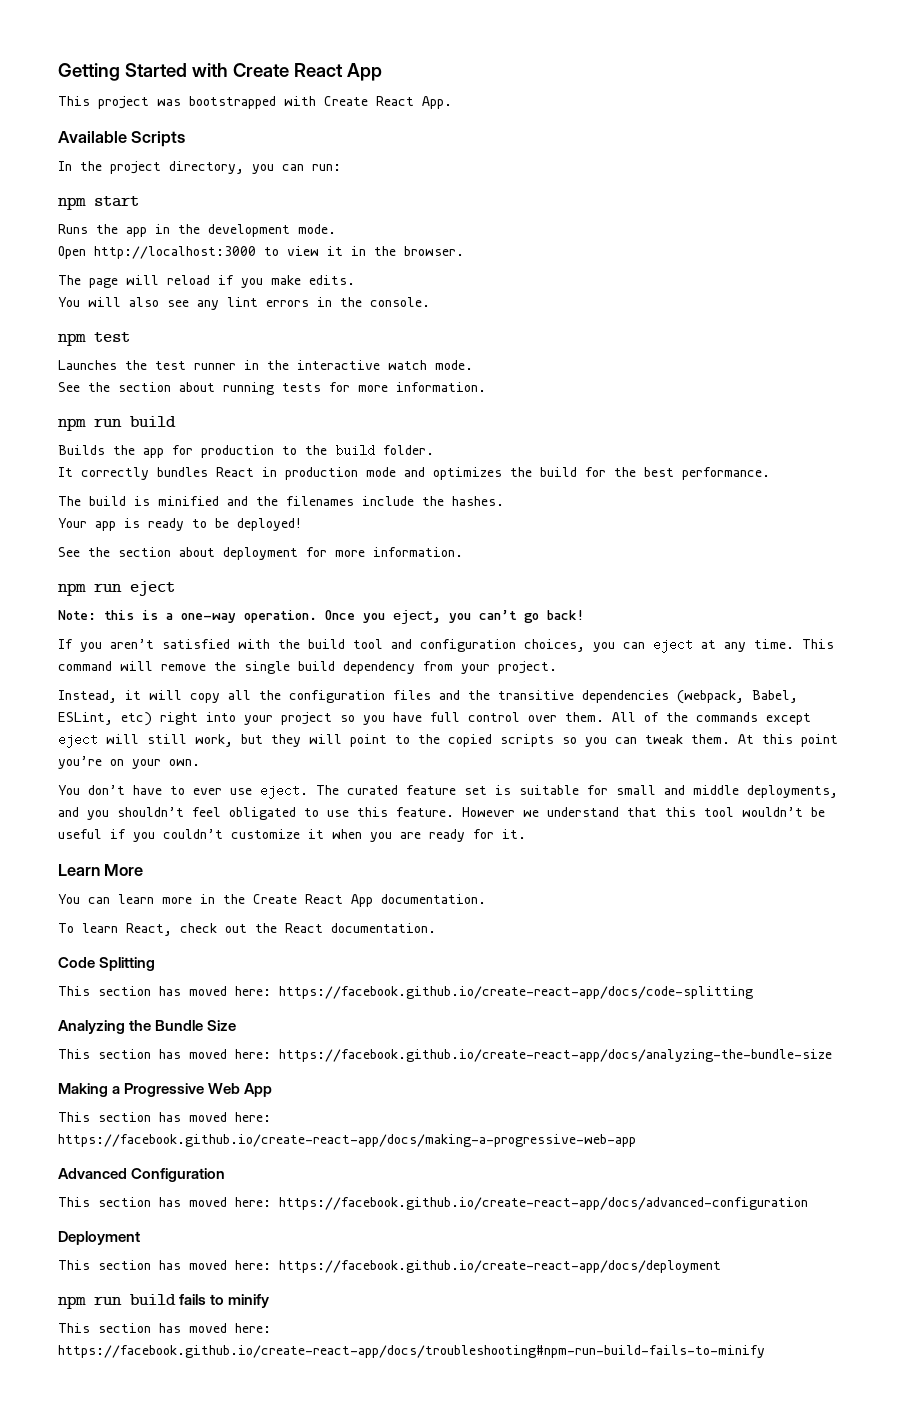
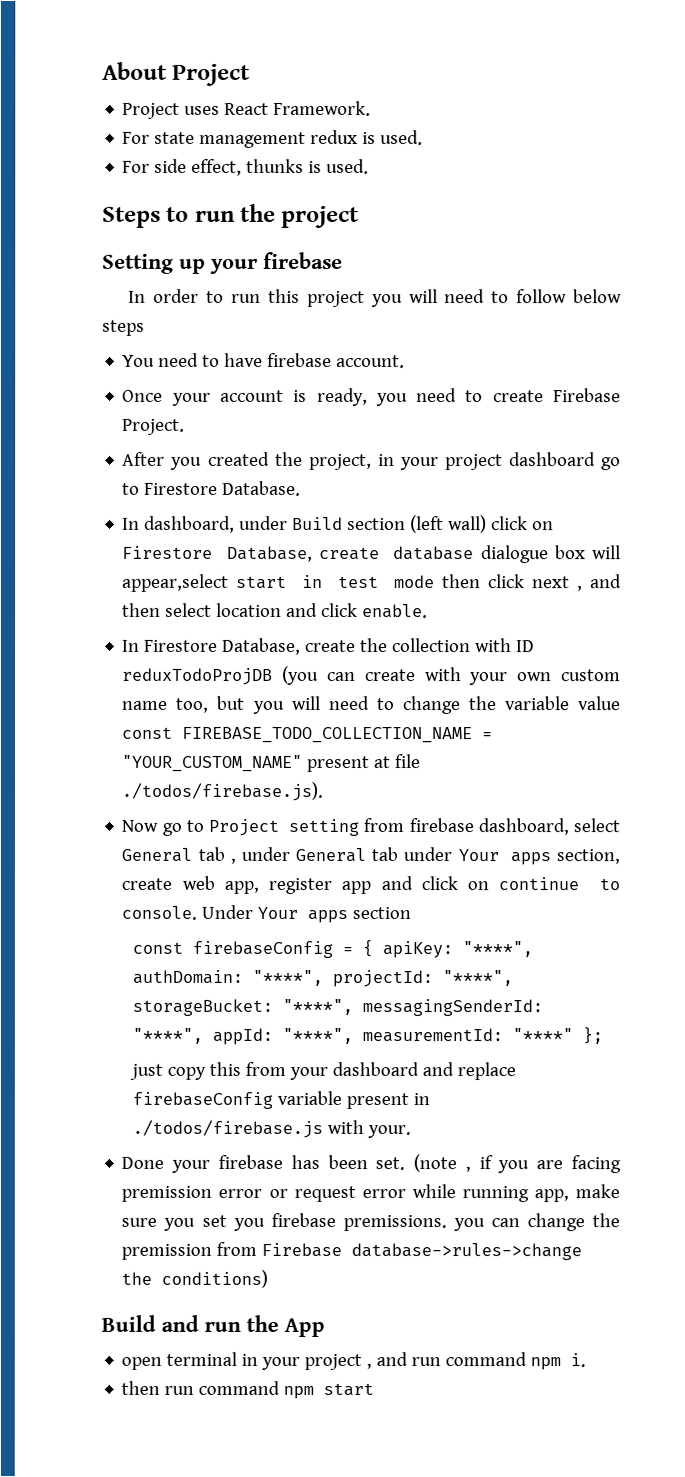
- Getting Started with Create React App
- This project was bootstrapped with Create React App.
- Available Scripts
- In the project directory, you can run:
- npm start
- Runs the app in the development mode.
- Open http://localhost:3000 to view it in the browser.
- The page will reload if you make edits.
- You will also see any lint errors in the console.
- npm test
- Launches the test runner in the interactive watch mode.
- See the section about running tests for more information.
- npm run build
- Builds the app for production to the build folder.
- It correctly bundles React in production mode and optimizes the build for the best performance.
- The build is minified and the filenames include the hashes.
- Your app is ready to be deployed!
- See the section about deployment for more information.
- npm run eject
- Note: this is a one-way operation. Once you eject, you can’t go back!
- If you aren’t satisfied with the build tool and configuration choices, you can eject at any time. This command will remove the single build dependency from your project.
- Instead, it will copy all the configuration files and the transitive dependencies (webpack, Babel, ESLint, etc) right into your project so you have full control over them. All of the commands except eject will still work, but they will point to the copied scripts so you can tweak them. At this point you’re on your own.
- You don’t have to ever use eject. The curated feature set is suitable for small and middle deployments, and you shouldn’t feel obligated to use this feature. However we understand that this tool wouldn’t be useful if you couldn’t customize it when you are ready for it.
- Learn More
- You can learn more in the Create React App documentation.
- To learn React, check out the React documentation.
- Code Splitting
- This section has moved here: https://facebook.github.io/create-react-app/docs/code-splitting
- Analyzing the Bundle Size
- This section has moved here: https://facebook.github.io/create-react-app/docs/analyzing-the-bundle-size
- Making a Progressive Web App
- This section has moved here: https://facebook.github.io/create-react-app/docs/making-a-progressive-web-app
- Advanced Configuration
- This section has moved here: https://facebook.github.io/create-react-app/docs/advanced-configuration
- Deployment
- This section has moved here: https://facebook.github.io/create-react-app/docs/deployment
- npm run build fails to minify
- This section has moved here: https://facebook.github.io/create-react-app/docs/troubleshooting#npm-run-build-fails-to-minify
+ About Project
+ Project uses React Framework.
+ For state management redux is used.
+ For side effect, thunks is used.
+ Steps to run the project
+ Setting up your firebase
+ In order to run this project you will need to follow below steps
+ You need to have firebase account.
+ Once your account is ready, you need to create Firebase Project.
+ After you created the project, in your project dashboard go to Firestore Database.
+ In dashboard, under Build section (left wall) click on Firestore Database, create database dialogue box will appear,select start in test mode then click next , and then select location and click enable.
+ In Firestore Database, create the collection with ID reduxTodoProjDB (you can create with your own custom name too, but you will need to change the variable value const FIREBASE_TODO_COLLECTION_NAME = "YOUR_CUSTOM_NAME" present at file ./todos/firebase.js).
+ Now go to Project setting from firebase dashboard, select General tab , under General tab under Your apps section, create web app, register app and click on continue to console. Under Your apps section
+ const firebaseConfig = { apiKey: "****", authDomain: "****", projectId: "****", storageBucket: "****", messagingSenderId: "****", appId: "****", measurementId: "****" };
+ just copy this from your dashboard and replace firebaseConfig variable present in ./todos/firebase.js with your.
+ Done your firebase has been set. (note , if you are facing premission error or request error while running app, make sure you set you firebase premissions. you can change the premission from Firebase database->rules->change the conditions)
+ Build and run the App
+ open terminal in your project , and run command npm i.
+ then run command npm start

